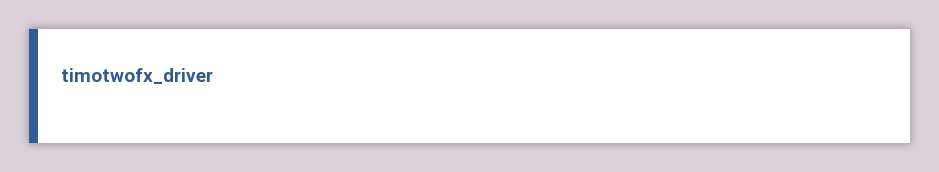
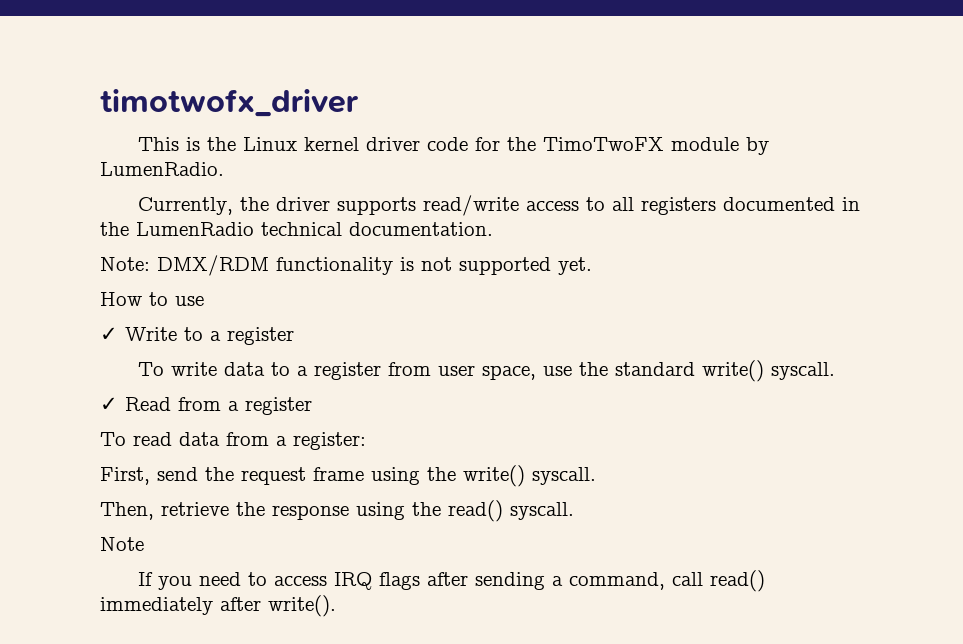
+ This is the Linux kernel driver code for the TimoTwoFX module by LumenRadio.
+ Currently, the driver supports read/write access to all registers documented in the LumenRadio technical documentation.
+ Note: DMX/RDM functionality is not supported yet.
+ How to use
+ ✓ Write to a register
+ To write data to a register from user space, use the standard write() syscall.
+ ✓ Read from a register
+ To read data from a register:
+ First, send the request frame using the write() syscall.
+ Then, retrieve the response using the read() syscall.
+ Note
+ If you need to access IRQ flags after sending a command, call read() immediately after write().

